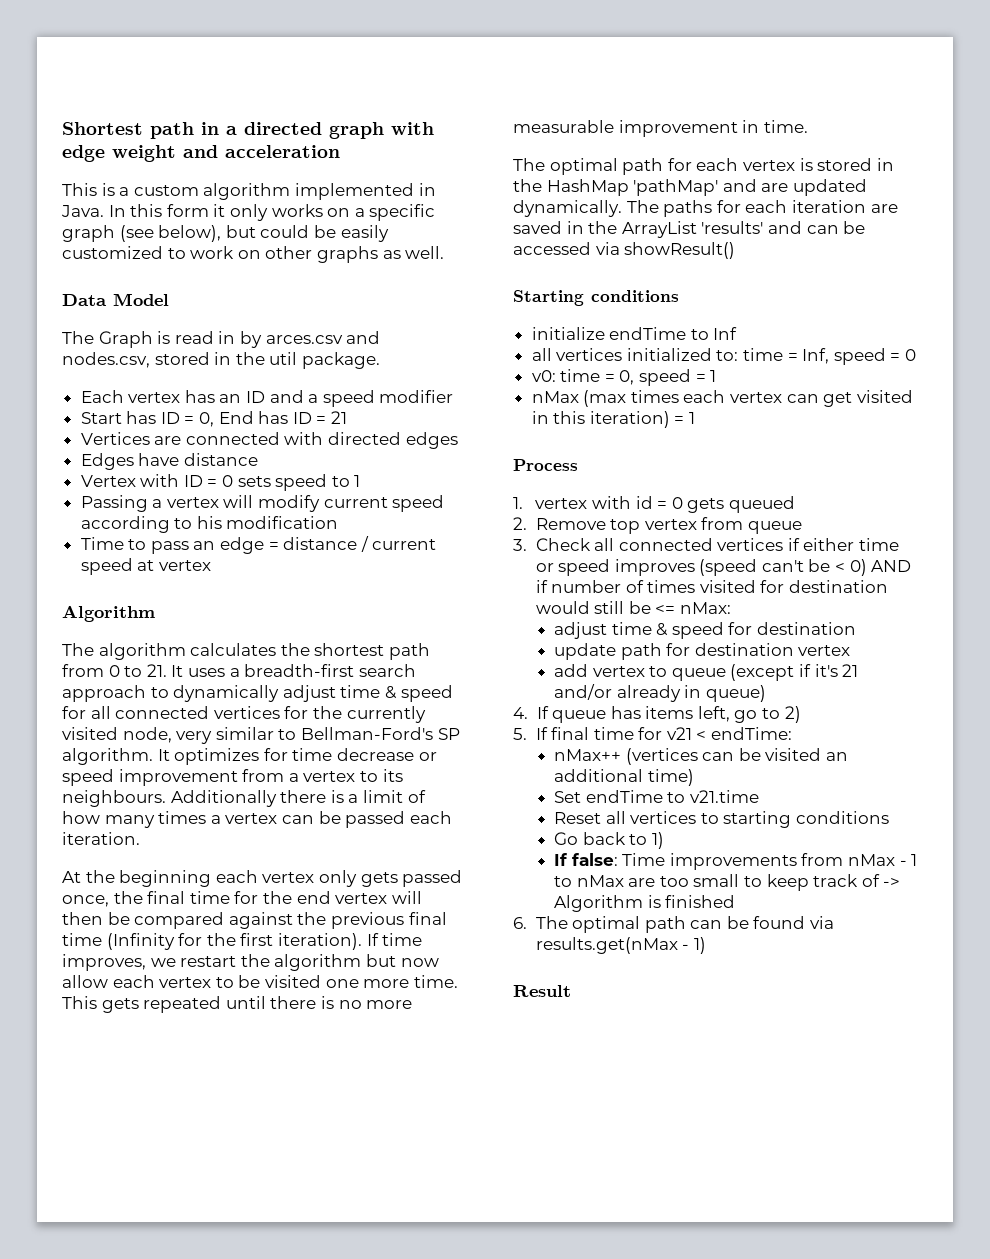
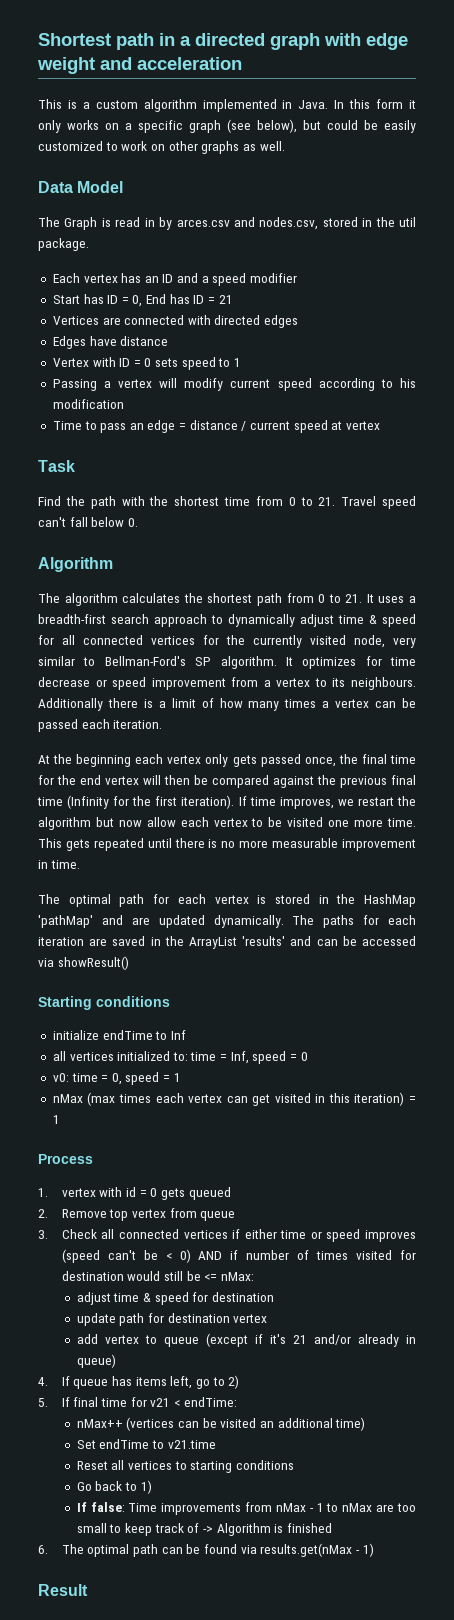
+ Task
+ Find the path with the shortest time from 0 to 21. Travel speed can't fall below 0.

